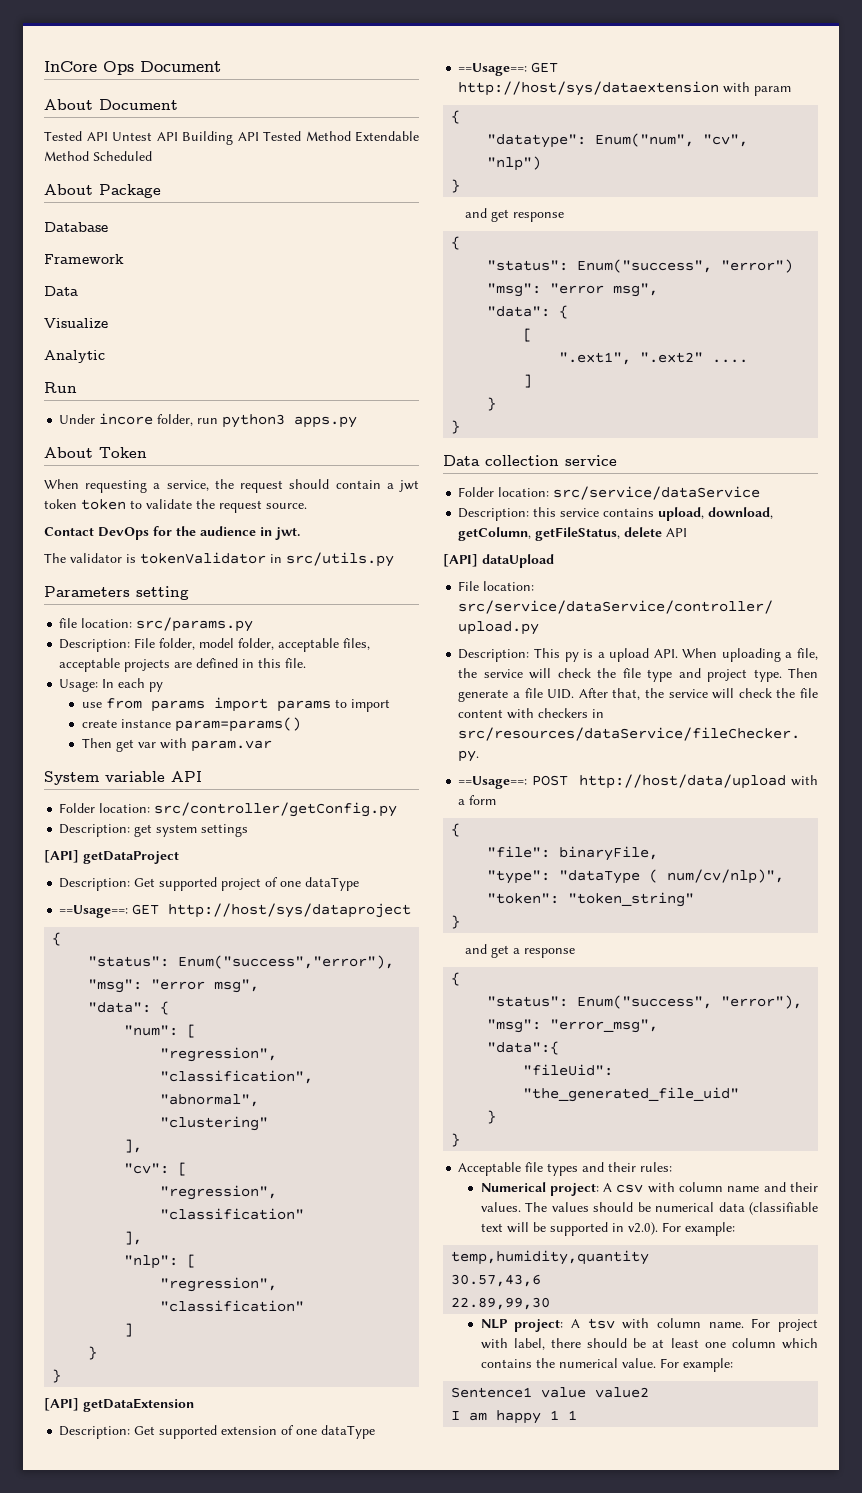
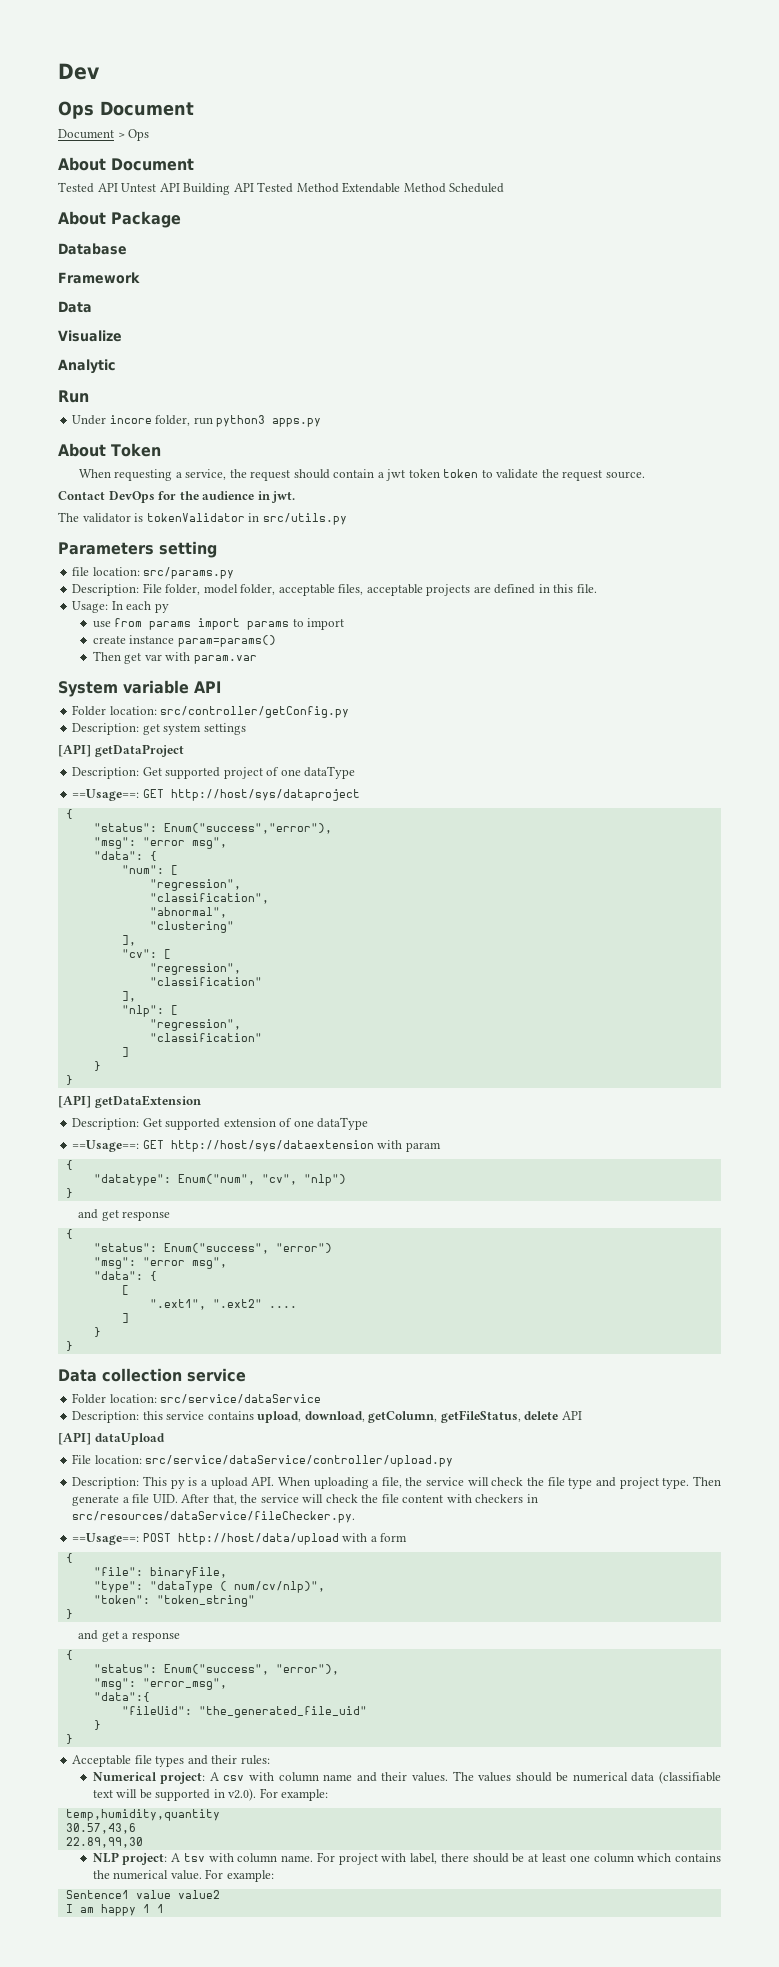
- InCore Ops Document
+ Dev
+ Ops Document
+ Document > Ops

